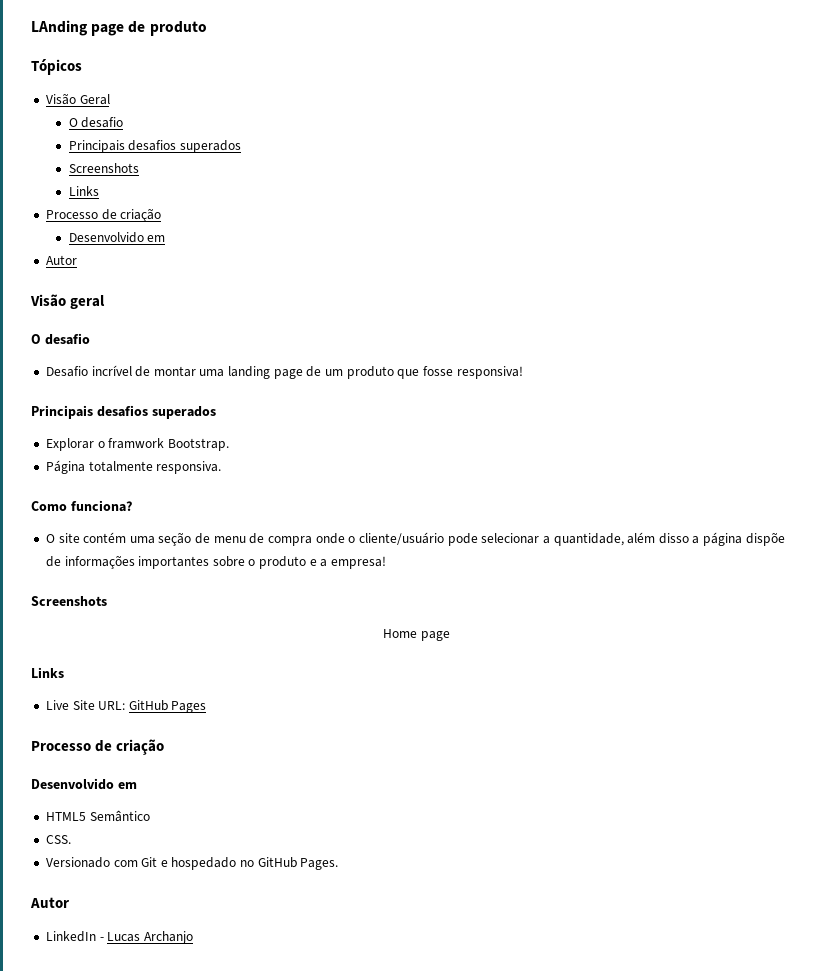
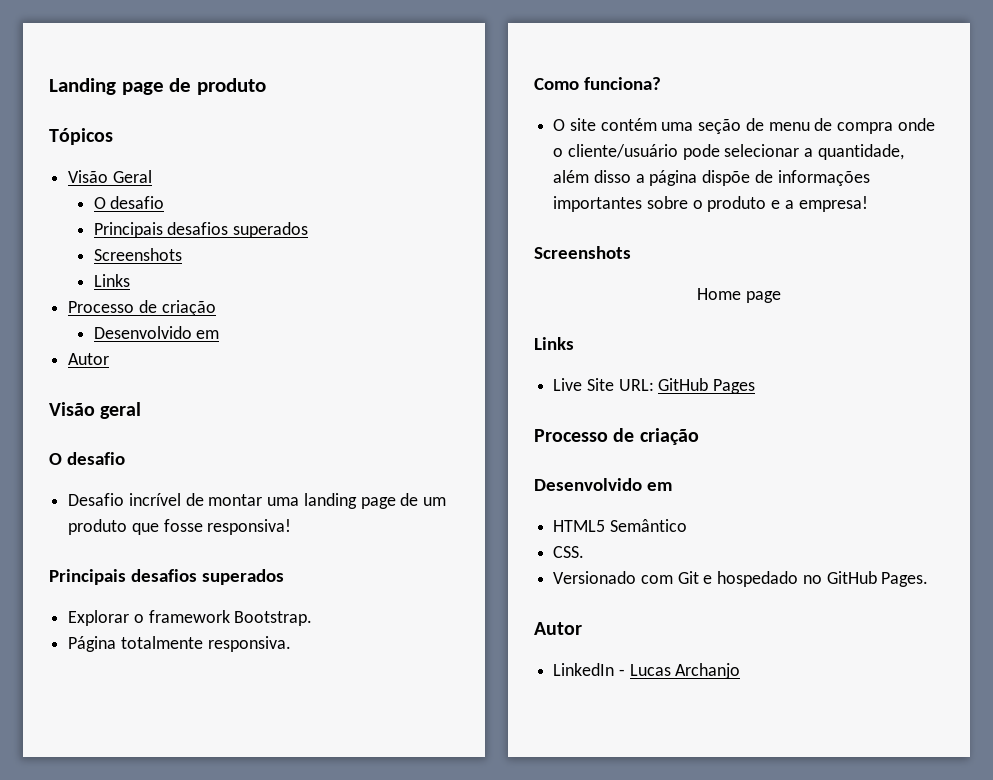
- LAnding page de produto
+ Landing page de produto
- Explorar o framwork Bootstrap.
+ Explorar o framework Bootstrap.

